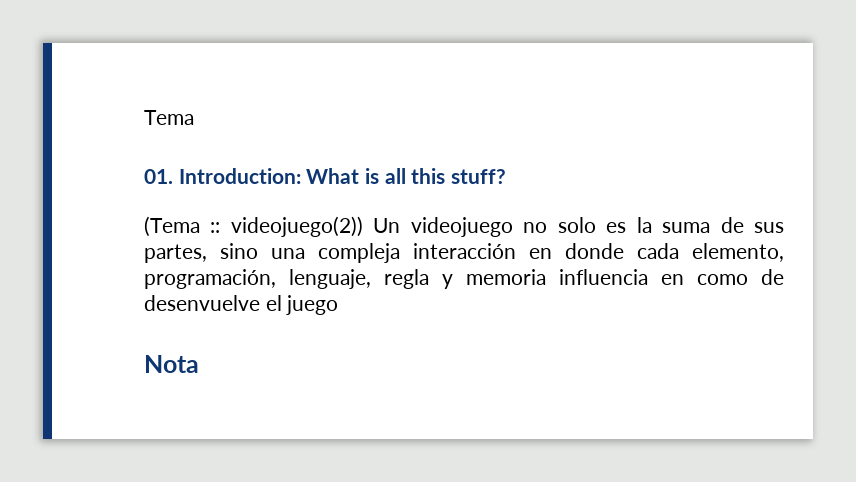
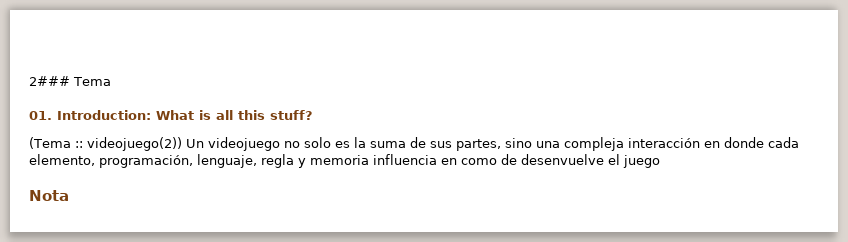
- Tema
+ 2### Tema

